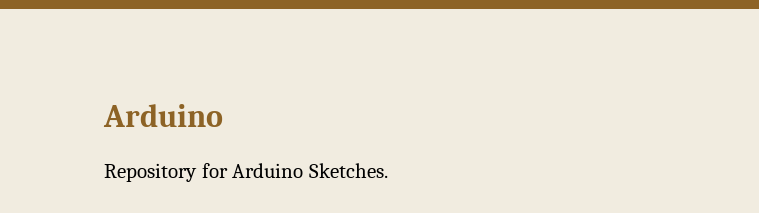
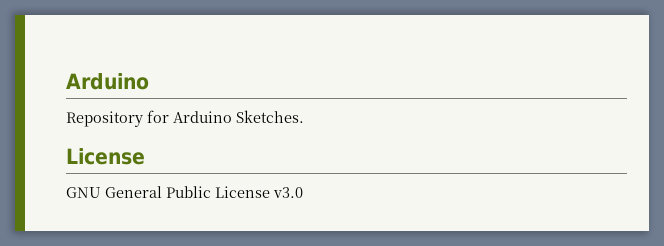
  Repository for Arduino Sketches.
+ License
+ GNU General Public License v3.0

